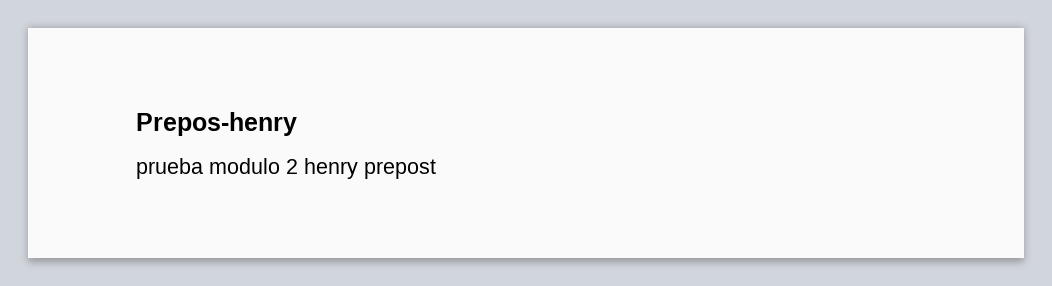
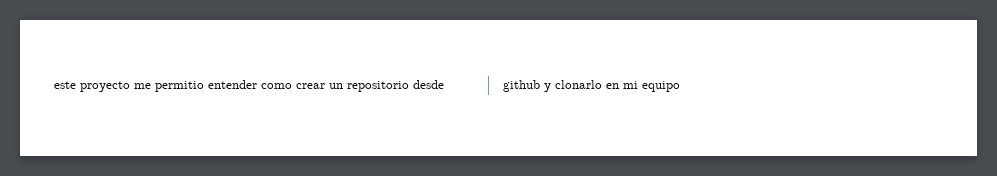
- Prepos-henry
- prueba modulo 2 henry prepost
+ este proyecto me permitio entender como crear un repositorio desde github y clonarlo en mi equipo

